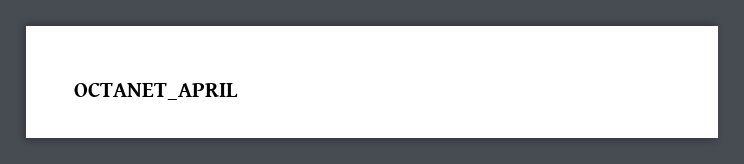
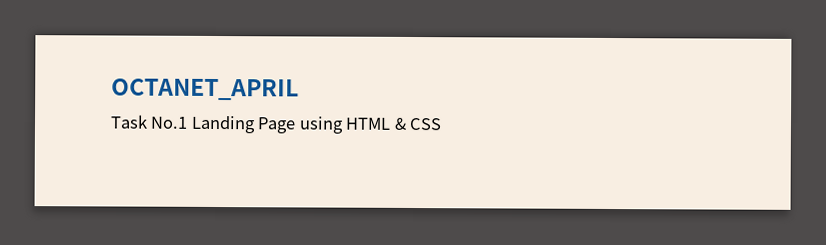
+ Task No.1 Landing Page using HTML & CSS

